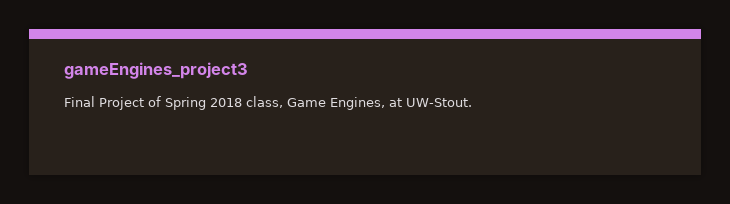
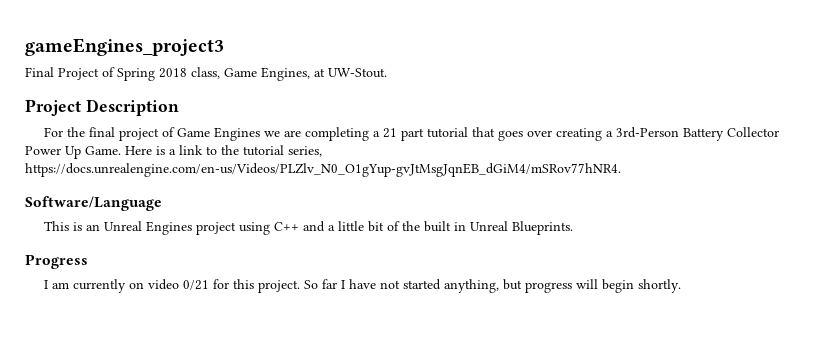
+ Project Description
+ For the final project of Game Engines we are completing a 21 part tutorial that goes over creating a 3rd-Person Battery Collector Power Up Game. Here is a link to the tutorial series, https://docs.unrealengine.com/en-us/Videos/PLZlv_N0_O1gYup-gvJtMsgJqnEB_dGiM4/mSRov77hNR4.
+ Software/Language
+ This is an Unreal Engines project using C++ and a little bit of the built in Unreal Blueprints.
+ Progress
+ I am currently on video 0/21 for this project. So far I have not started anything, but progress will begin shortly.

